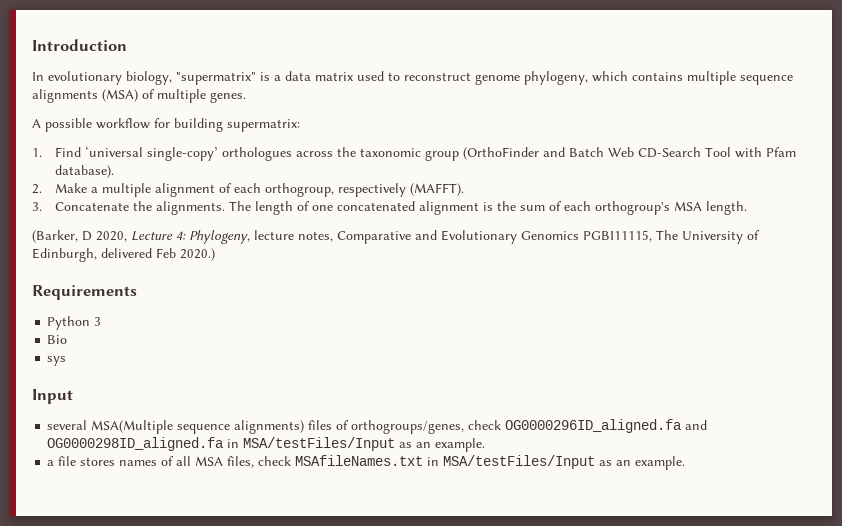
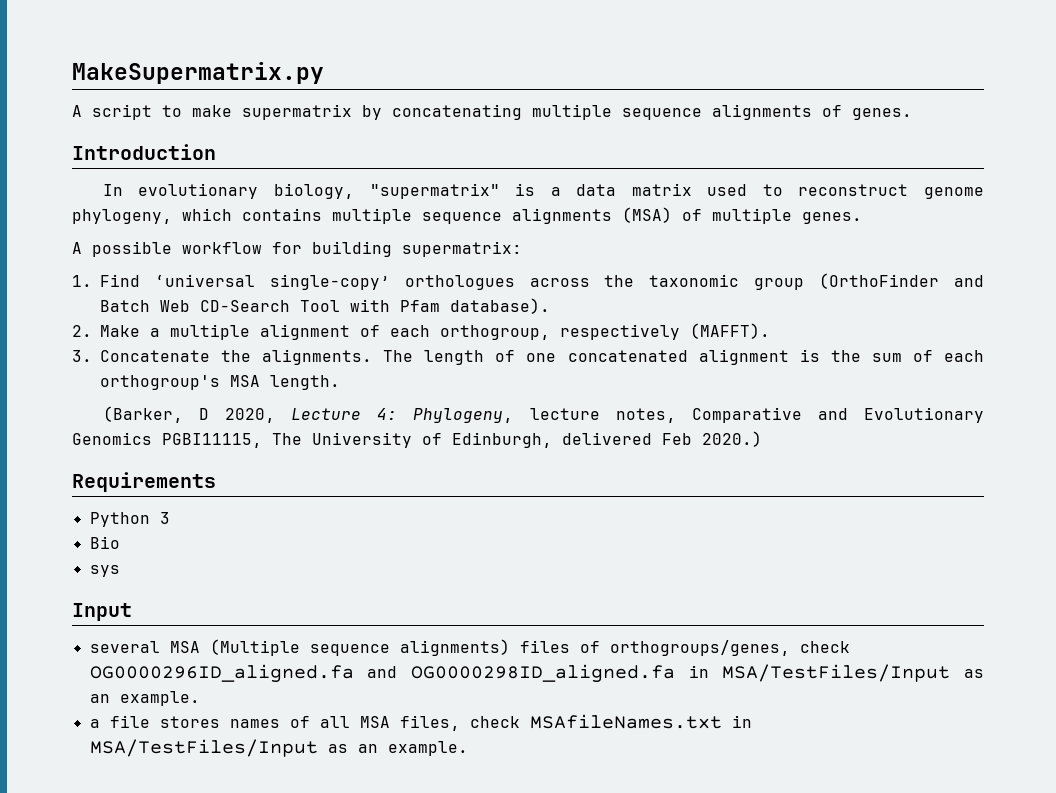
+ MakeSupermatrix.py
+ A script to make supermatrix by concatenating multiple sequence alignments of genes.
- several MSA(Multiple sequence alignments) files of orthogroups/genes, check OG0000296ID_aligned.fa and OG0000298ID_aligned.fa in MSA/testFiles/Input as an example.
+ several MSA (Multiple sequence alignments) files of orthogroups/genes, check OG0000296ID_aligned.fa and OG0000298ID_aligned.fa in MSA/TestFiles/Input as an example.
- a file stores names of all MSA files, check MSAfileNames.txt in MSA/testFiles/Input as an example.
+ a file stores names of all MSA files, check MSAfileNames.txt in MSA/TestFiles/Input as an example.

